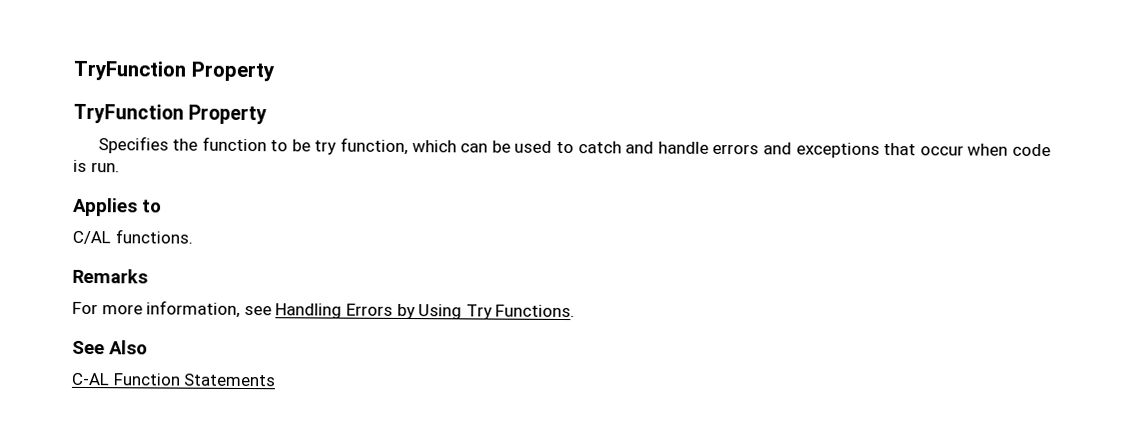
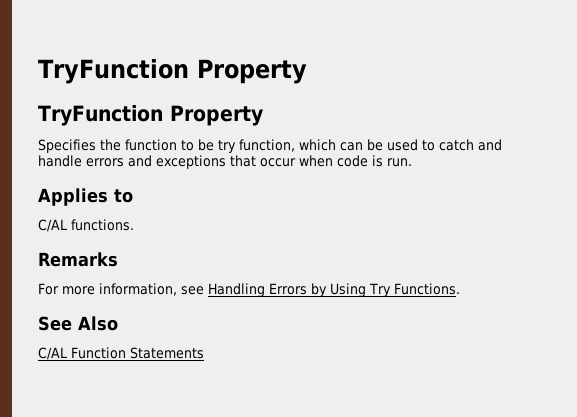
- C-AL Function Statements
+ C/AL Function Statements

